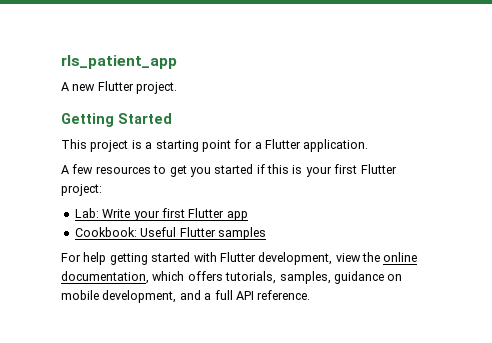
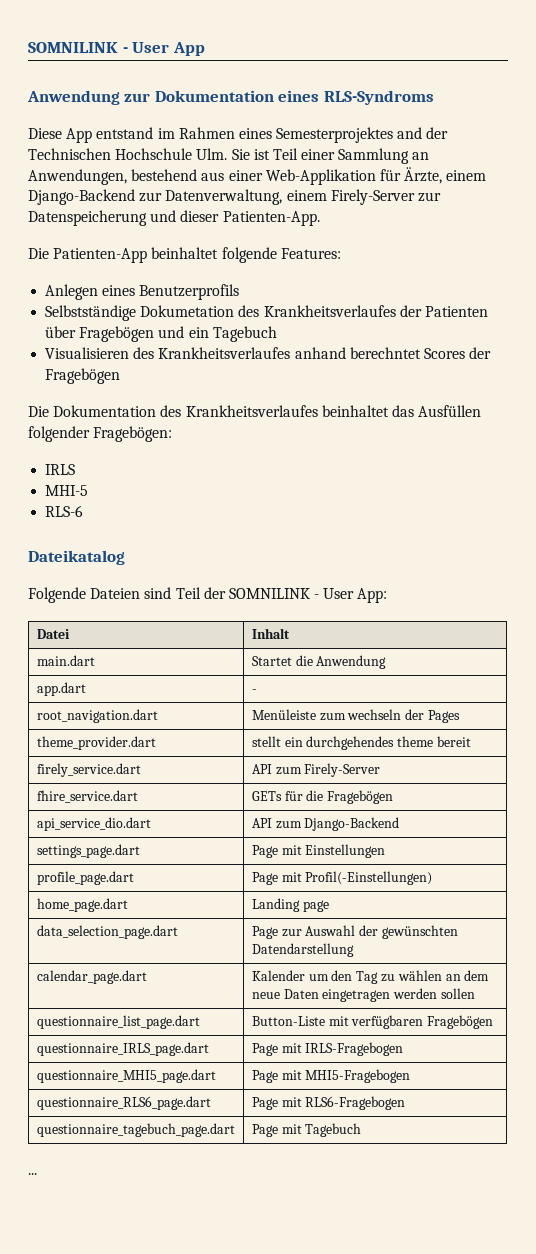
- rls_patient_app
- A new Flutter project.
- Getting Started
- This project is a starting point for a Flutter application.
- A few resources to get you started if this is your first Flutter project:
- Lab: Write your first Flutter app
- Cookbook: Useful Flutter samples
- For help getting started with Flutter development, view the online documentation, which offers tutorials, samples, guidance on mobile development, and a full API reference.
+ SOMNILINK - User App
+ Anwendung zur Dokumentation eines RLS-Syndroms
+ Diese App entstand im Rahmen eines Semesterprojektes and der Technischen Hochschule Ulm. Sie ist Teil einer Sammlung an Anwendungen, bestehend aus einer Web-Applikation für Ärzte, einem Django-Backend zur Datenverwaltung, einem Firely-Server zur Datenspeicherung und dieser Patienten-App.
+ Die Patienten-App beinhaltet folgende Features:
+ Anlegen eines Benutzerprofils
+ Selbstständige Dokumetation des Krankheitsverlaufes der Patienten über Fragebögen und ein Tagebuch
+ Visualisieren des Krankheitsverlaufes anhand berechntet Scores der Fragebögen
+ Die Dokumentation des Krankheitsverlaufes beinhaltet das Ausfüllen folgender Fragebögen:
+ IRLS
+ MHI-5
+ RLS-6
+ Dateikatalog
+ Folgende Dateien sind Teil der SOMNILINK - User App:
+ Datei | Inhalt
+ main.dart | Startet die Anwendung
+ app.dart | -
+ root_navigation.dart | Menüleiste zum wechseln der Pages
+ theme_provider.dart | stellt ein durchgehendes theme bereit
+ firely_service.dart | API zum Firely-Server
+ fhire_service.dart | GETs für die Fragebögen
+ api_service_dio.dart | API zum Django-Backend
+ settings_page.dart | Page mit Einstellungen
+ profile_page.dart | Page mit Profil(-Einstellungen)
+ home_page.dart | Landing page
+ data_selection_page.dart | Page zur Auswahl der gewünschten Datendarstellung
+ calendar_page.dart | Kalender um den Tag zu wählen an dem neue Daten eingetragen werden sollen
+ questionnaire_list_page.dart | Button-Liste mit verfügbaren Fragebögen
+ questionnaire_IRLS_page.dart | Page mit IRLS-Fragebogen
+ questionnaire_MHI5_page.dart | Page mit MHI5-Fragebogen
+ questionnaire_RLS6_page.dart | Page mit RLS6-Fragebogen
+ questionnaire_tagebuch_page.dart | Page mit Tagebuch
+ ...

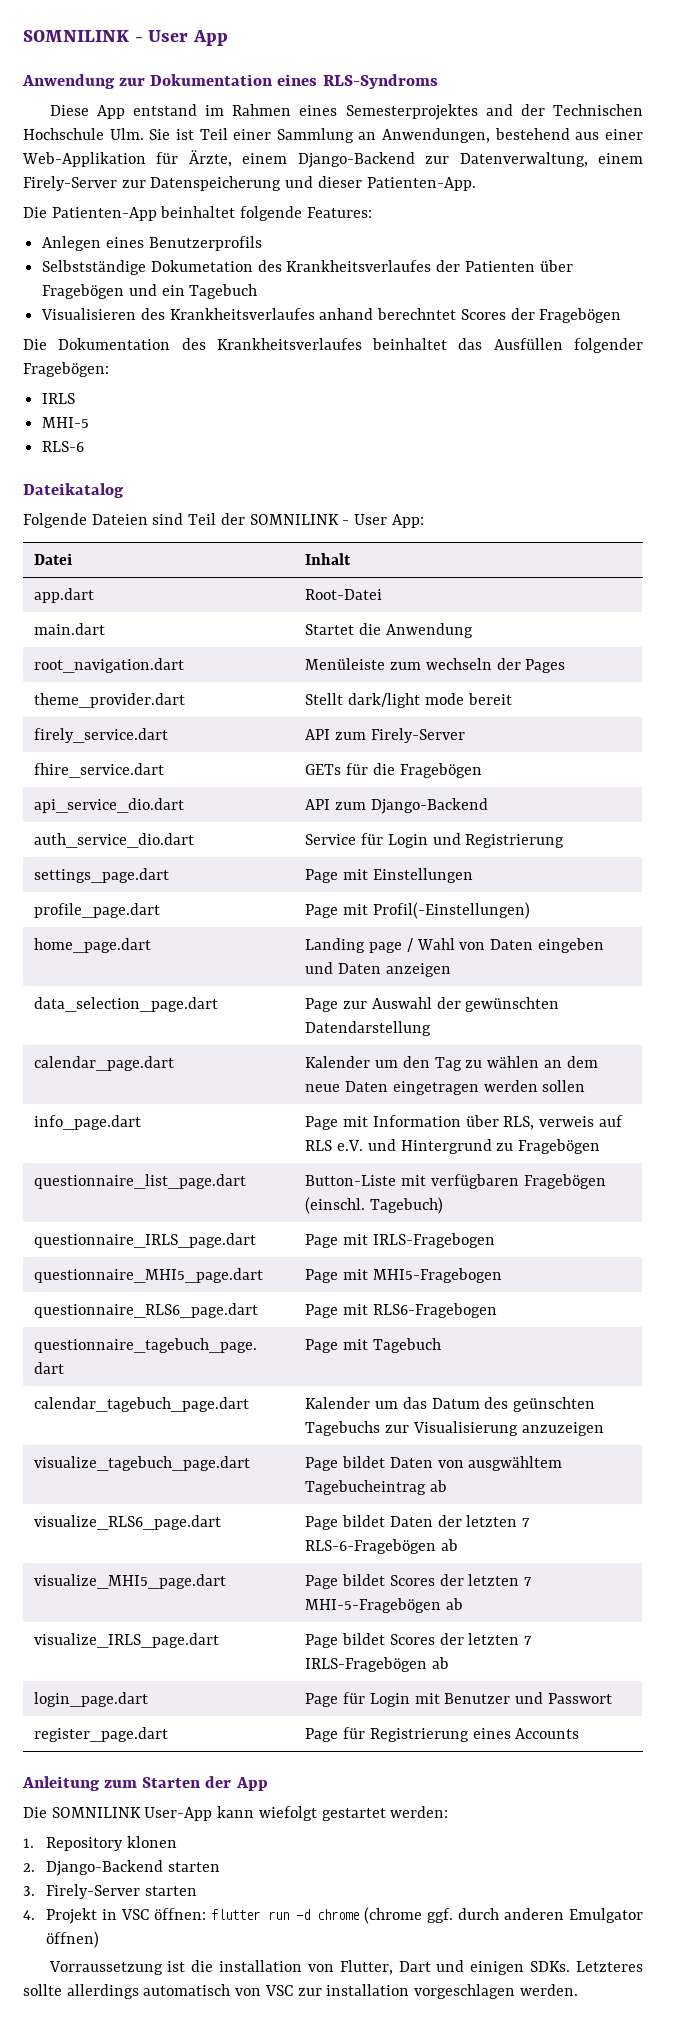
+ app.dart | Root-Datei
- app.dart | -
- theme_provider.dart | stellt ein durchgehendes theme bereit
+ theme_provider.dart | Stellt dark/light mode bereit
+ auth_service_dio.dart | Service für Login und Registrierung
- home_page.dart | Landing page
+ home_page.dart | Landing page / Wahl von Daten eingeben und Daten anzeigen
+ info_page.dart | Page mit Information über RLS, verweis auf RLS e.V. und Hintergrund zu Fragebögen
- questionnaire_list_page.dart | Button-Liste mit verfügbaren Fragebögen
+ questionnaire_list_page.dart | Button-Liste mit verfügbaren Fragebögen (einschl. Tagebuch)
- ...
+ calendar_tagebuch_page.dart | Kalender um das Datum des geünschten Tagebuchs zur Visualisierung anzuzeigen
+ visualize_tagebuch_page.dart | Page bildet Daten von ausgwähltem Tagebucheintrag ab
+ visualize_RLS6_page.dart | Page bildet Daten der letzten 7 RLS-6-Fragebögen ab
+ visualize_MHI5_page.dart | Page bildet Scores der letzten 7 MHI-5-Fragebögen ab
+ visualize_IRLS_page.dart | Page bildet Scores der letzten 7 IRLS-Fragebögen ab
+ login_page.dart | Page für Login mit Benutzer und Passwort
+ register_page.dart | Page für Registrierung eines Accounts
+ Anleitung zum Starten der App
+ Die SOMNILINK User-App kann wiefolgt gestartet werden:
+ 1. Repository klonen
+ 2. Django-Backend starten
+ 3. Firely-Server starten
+ 4. Projekt in VSC öffnen: flutter run -d chrome (chrome ggf. durch anderen Emulgator öffnen)
+ Vorraussetzung ist die installation von Flutter, Dart und einigen SDKs. Letzteres sollte allerdings automatisch von VSC zur installation vorgeschlagen werden.

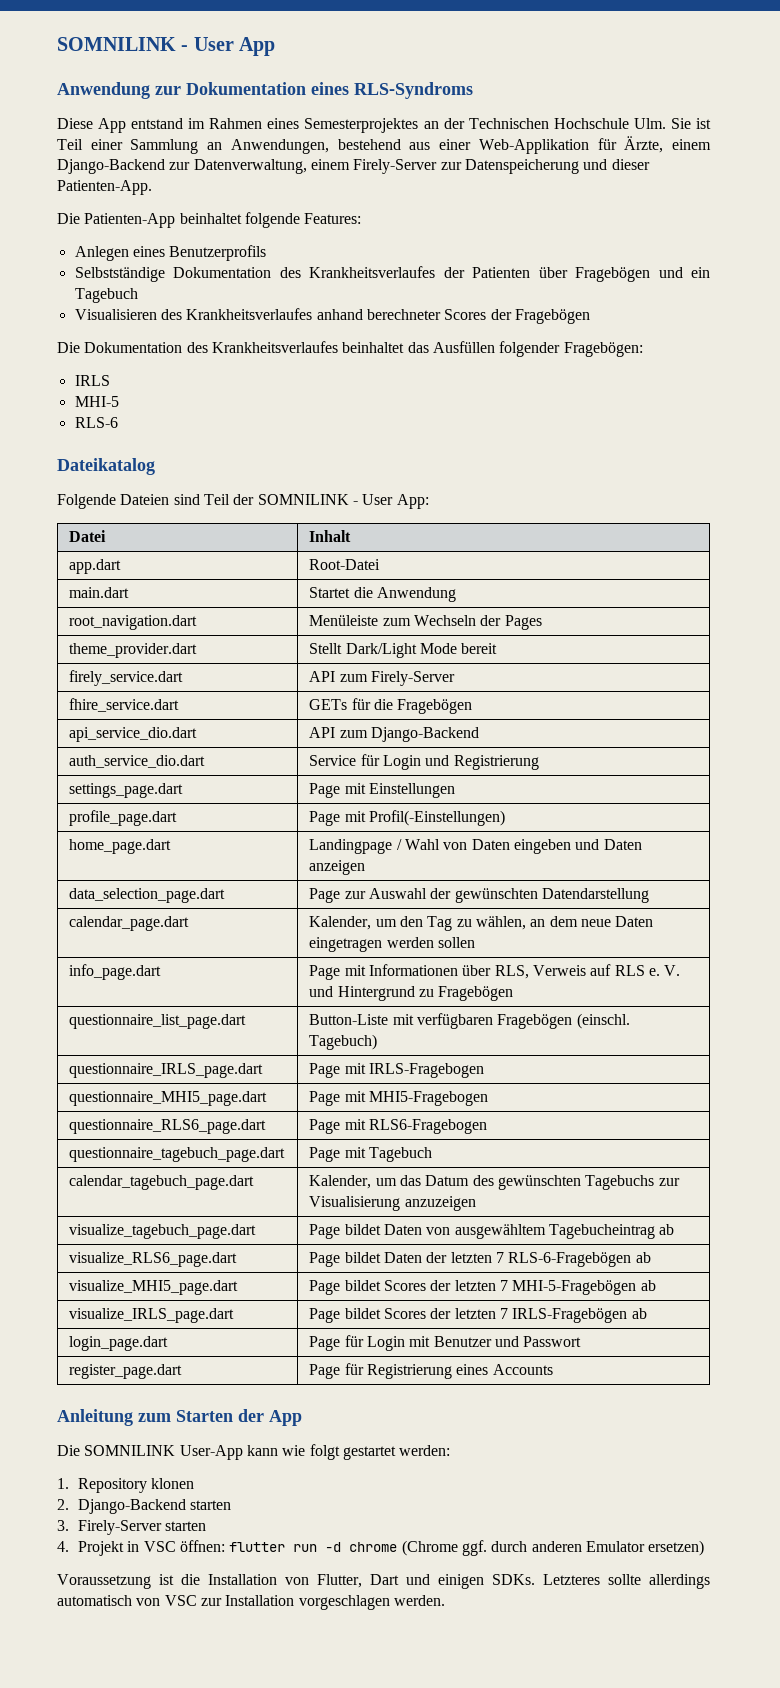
- Diese App entstand im Rahmen eines Semesterprojektes and der Technischen Hochschule Ulm. Sie ist Teil einer Sammlung an Anwendungen, bestehend aus einer Web-Applikation für Ärzte, einem Django-Backend zur Datenverwaltung, einem Firely-Server zur Datenspeicherung und dieser Patienten-App.
+ Diese App entstand im Rahmen eines Semesterprojektes an der Technischen Hochschule Ulm. Sie ist Teil einer Sammlung an Anwendungen, bestehend aus einer Web-Applikation für Ärzte, einem Django-Backend zur Datenverwaltung, einem Firely-Server zur Datenspeicherung und dieser Patienten-App.
- Selbstständige Dokumetation des Krankheitsverlaufes der Patienten über Fragebögen und ein Tagebuch
+ Selbstständige Dokumentation des Krankheitsverlaufes der Patienten über Fragebögen und ein Tagebuch
- Visualisieren des Krankheitsverlaufes anhand berechntet Scores der Fragebögen
+ Visualisieren des Krankheitsverlaufes anhand berechneter Scores der Fragebögen
- root_navigation.dart | Menüleiste zum wechseln der Pages
+ root_navigation.dart | Menüleiste zum Wechseln der Pages
- theme_provider.dart | Stellt dark/light mode bereit
+ theme_provider.dart | Stellt Dark/Light Mode bereit
- home_page.dart | Landing page / Wahl von Daten eingeben und Daten anzeigen
+ home_page.dart | Landingpage / Wahl von Daten eingeben und Daten anzeigen
- calendar_page.dart | Kalender um den Tag zu wählen an dem neue Daten eingetragen werden sollen
+ calendar_page.dart | Kalender, um den Tag zu wählen, an dem neue Daten eingetragen werden sollen
- info_page.dart | Page mit Information über RLS, verweis auf RLS e.V. und Hintergrund zu Fragebögen
+ info_page.dart | Page mit Informationen über RLS, Verweis auf RLS e. V. und Hintergrund zu Fragebögen
- calendar_tagebuch_page.dart | Kalender um das Datum des geünschten Tagebuchs zur Visualisierung anzuzeigen
+ calendar_tagebuch_page.dart | Kalender, um das Datum des gewünschten Tagebuchs zur Visualisierung anzuzeigen
- visualize_tagebuch_page.dart | Page bildet Daten von ausgwähltem Tagebucheintrag ab
+ visualize_tagebuch_page.dart | Page bildet Daten von ausgewähltem Tagebucheintrag ab
- Die SOMNILINK User-App kann wiefolgt gestartet werden:
+ Die SOMNILINK User-App kann wie folgt gestartet werden:
- 4. Projekt in VSC öffnen: flutter run -d chrome (chrome ggf. durch anderen Emulgator öffnen)
- Vorraussetzung ist die installation von Flutter, Dart und einigen SDKs.
+ 4. Projekt in VSC öffnen: flutter run -d chrome (Chrome ggf. durch anderen Emulator ersetzen)
+ Voraussetzung ist die Installation von Flutter, Dart und einigen SDKs.
- Letzteres sollte allerdings automatisch von VSC zur installation vorgeschlagen werden.
+ Letzteres sollte allerdings automatisch von VSC zur Installation vorgeschlagen werden.

